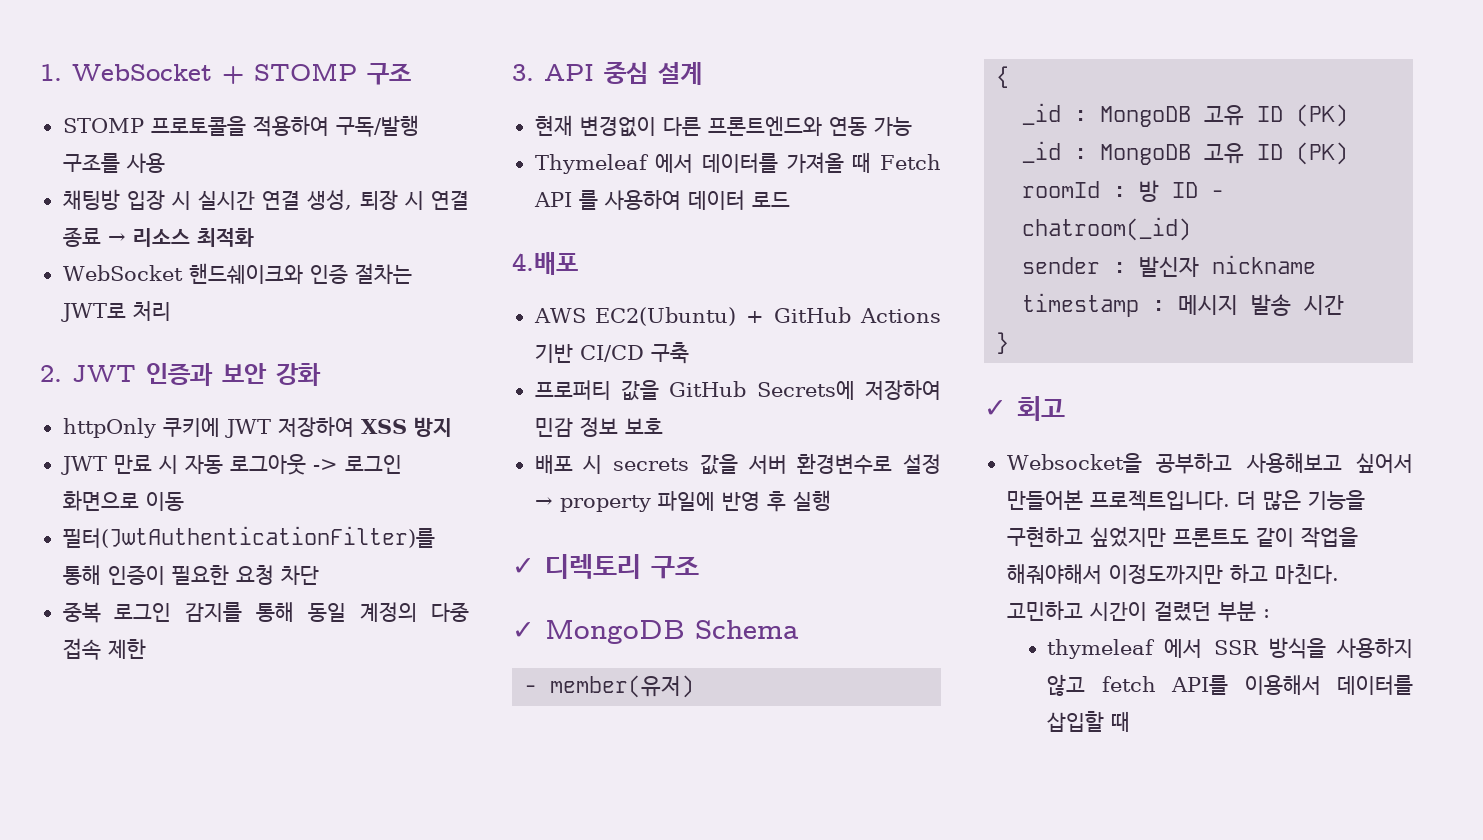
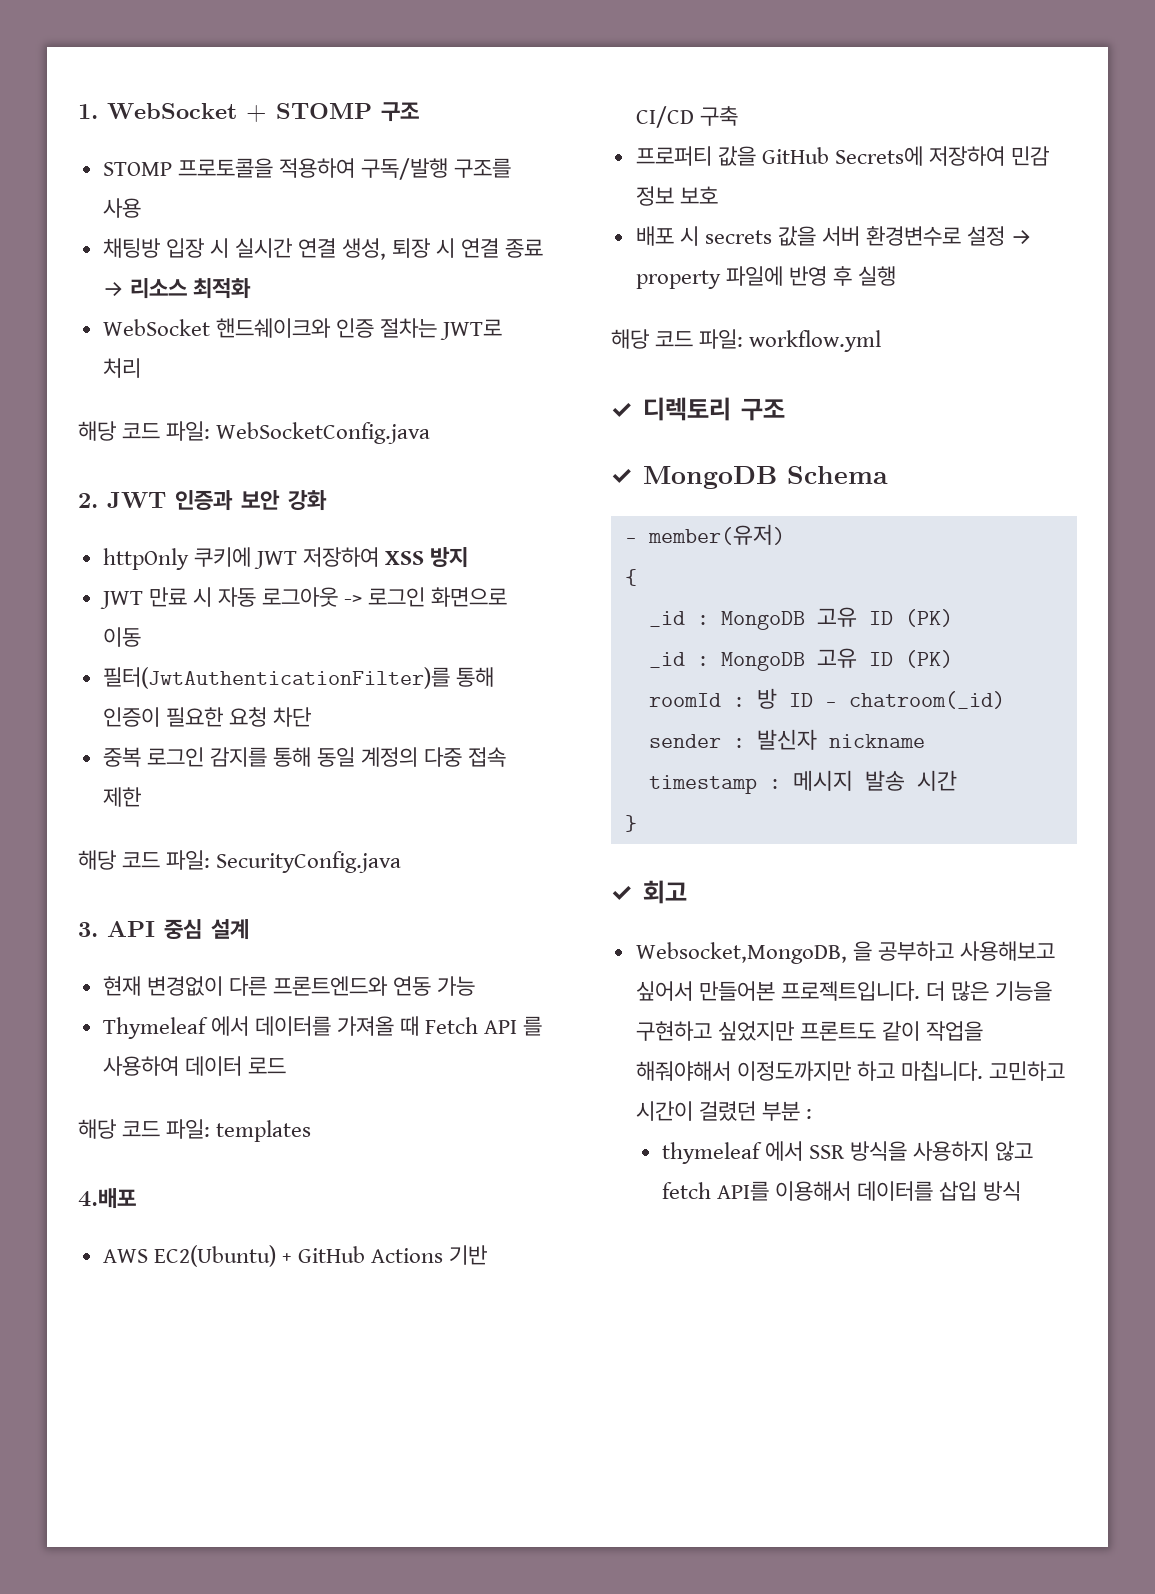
+ 해당 코드 파일: WebSocketConfig.java
+ 해당 코드 파일: SecurityConfig.java
+ 해당 코드 파일: templates
+ 해당 코드 파일: workflow.yml
- Websocket을 공부하고 사용해보고 싶어서 만들어본 프로젝트입니다.
+ Websocket,MongoDB, 을 공부하고 사용해보고 싶어서 만들어본 프로젝트입니다.
- 더 많은 기능을 구현하고 싶었지만 프론트도 같이 작업을 해줘야해서 이정도까지만 하고 마친다.
+ 더 많은 기능을 구현하고 싶었지만 프론트도 같이 작업을 해줘야해서 이정도까지만 하고 마칩니다.
- thymeleaf 에서 SSR 방식을 사용하지 않고 fetch API를 이용해서 데이터를 삽입할 때
+ thymeleaf 에서 SSR 방식을 사용하지 않고 fetch API를 이용해서 데이터를 삽입 방식

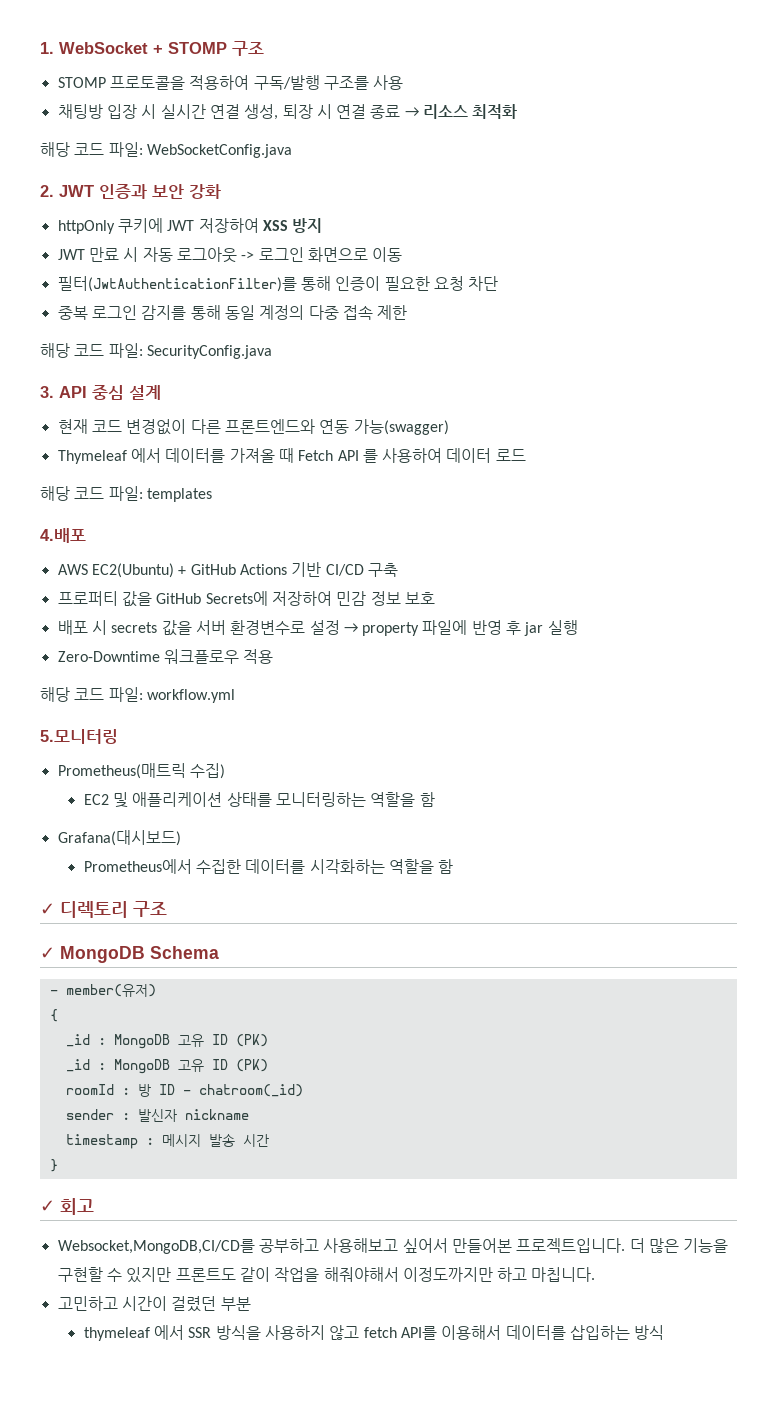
- WebSocket 핸드쉐이크와 인증 절차는 JWT로 처리
- 현재 변경없이 다른 프론트엔드와 연동 가능
+ 현재 코드 변경없이 다른 프론트엔드와 연동 가능(swagger)
- 배포 시 secrets 값을 서버 환경변수로 설정 → property 파일에 반영 후 실행
+ 배포 시 secrets 값을 서버 환경변수로 설정 → property 파일에 반영 후 jar 실행
+ Zero-Downtime 워크플로우 적용
+ 5.모니터링
+ Prometheus(매트릭 수집)
+ EC2 및 애플리케이션 상태를 모니터링하는 역할을 함
+ Grafana(대시보드)
+ Prometheus에서 수집한 데이터를 시각화하는 역할을 함
- Websocket,MongoDB, 을 공부하고 사용해보고 싶어서 만들어본 프로젝트입니다.
+ Websocket,MongoDB,CI/CD를 공부하고 사용해보고 싶어서 만들어본 프로젝트입니다.
- 더 많은 기능을 구현하고 싶었지만 프론트도 같이 작업을 해줘야해서 이정도까지만 하고 마칩니다. 고민하고 시간이 걸렸던 부분 :
+ 더 많은 기능을 구현할 수 있지만 프론트도 같이 작업을 해줘야해서 이정도까지만 하고 마칩니다.
+ 고민하고 시간이 걸렸던 부분
- thymeleaf 에서 SSR 방식을 사용하지 않고 fetch API를 이용해서 데이터를 삽입 방식
+ thymeleaf 에서 SSR 방식을 사용하지 않고 fetch API를 이용해서 데이터를 삽입하는 방식

